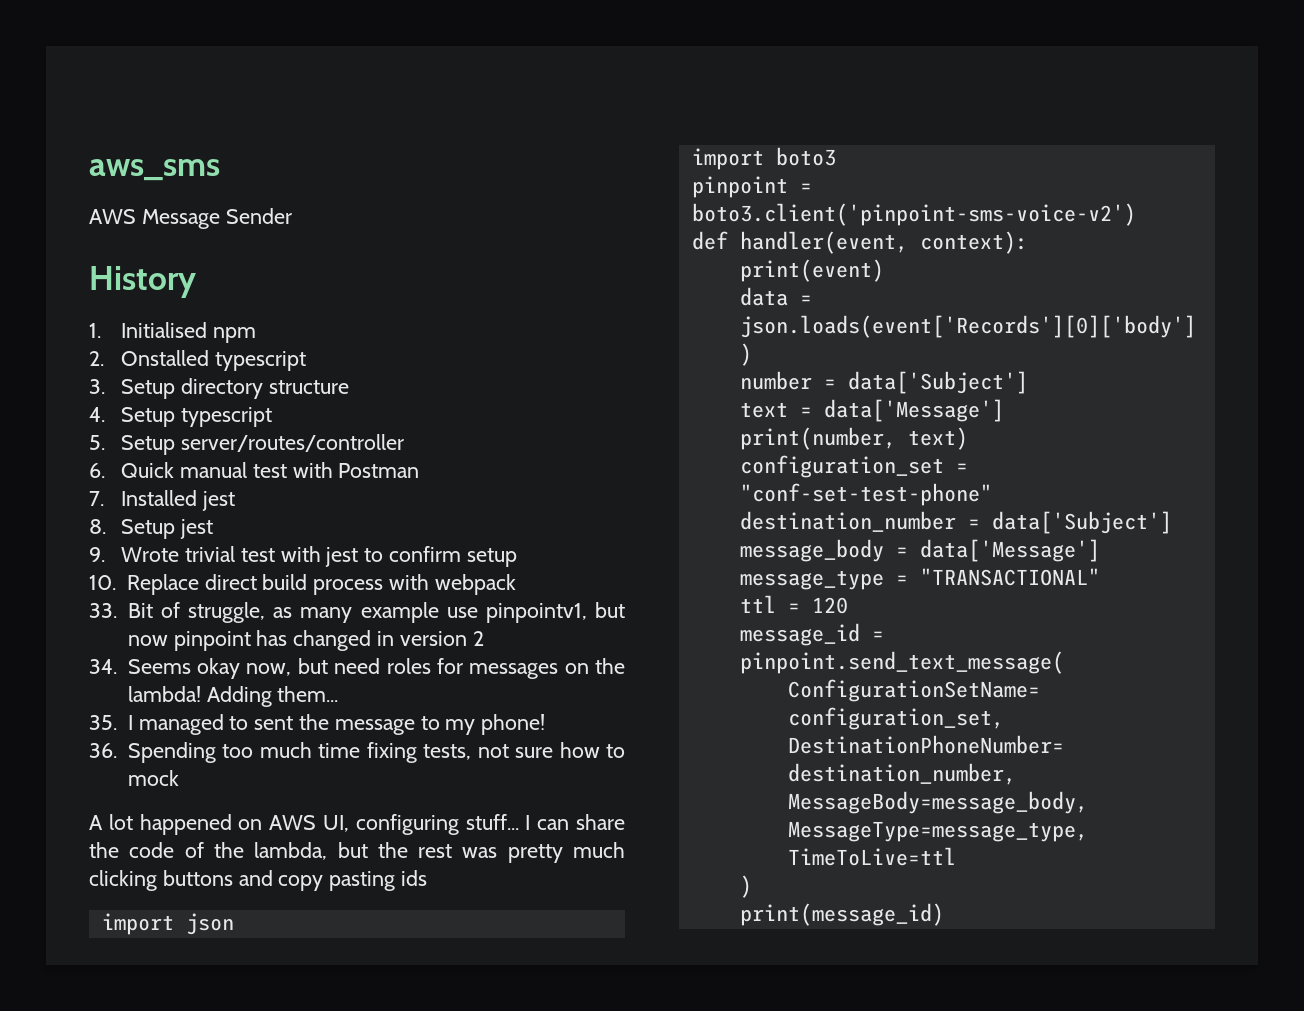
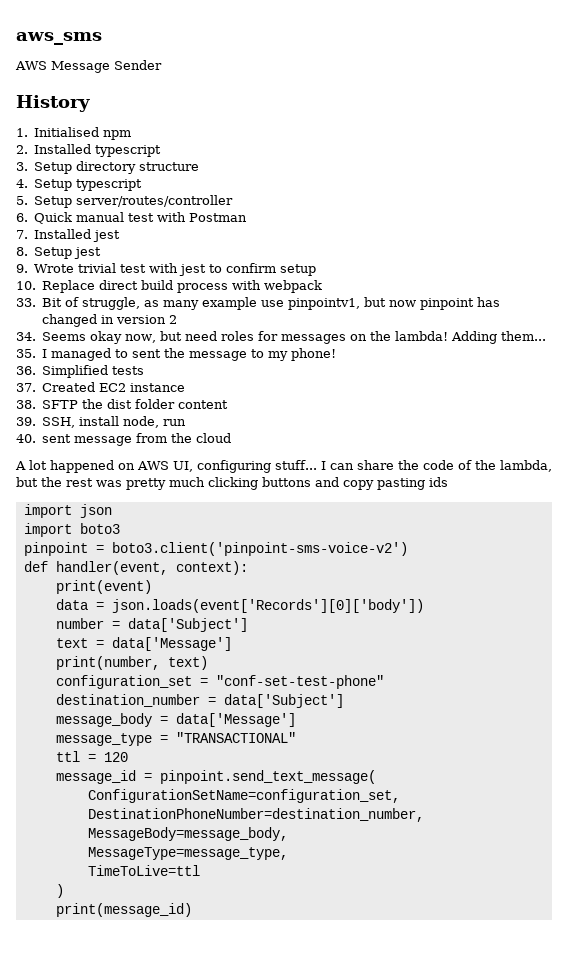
- 2. Onstalled typescript
+ 2. Installed typescript
- 36. Spending too much time fixing tests, not sure how to mock
+ 36. Simplified tests
+ 37. Created EC2 instance
+ 38. SFTP the dist folder content
+ 39. SSH, install node, run
+ 40. sent message from the cloud

